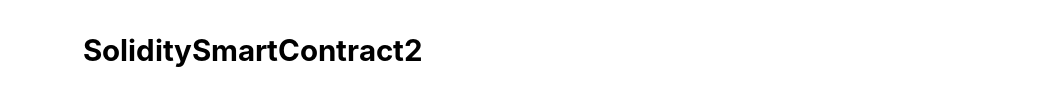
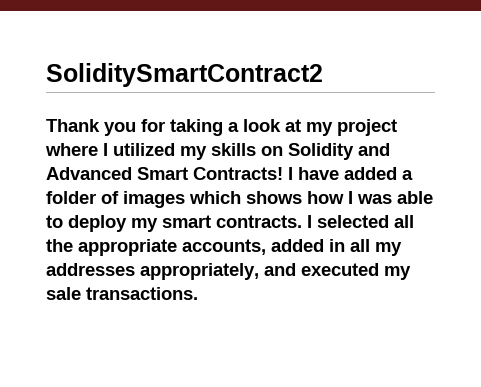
+ Thank you for taking a look at my project where I utilized my skills on Solidity and Advanced Smart Contracts! I have added a folder of images which shows how I was able to deploy my smart contracts. I selected all the appropriate accounts, added in all my addresses appropriately, and executed my sale transactions.

